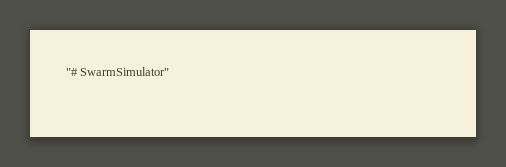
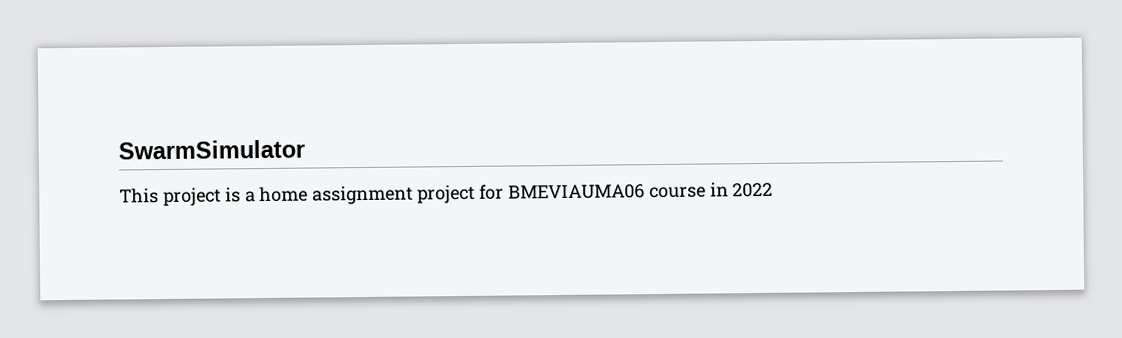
- "# SwarmSimulator"
+ SwarmSimulator
+ This project is a home assignment project for BMEVIAUMA06 course in 2022

